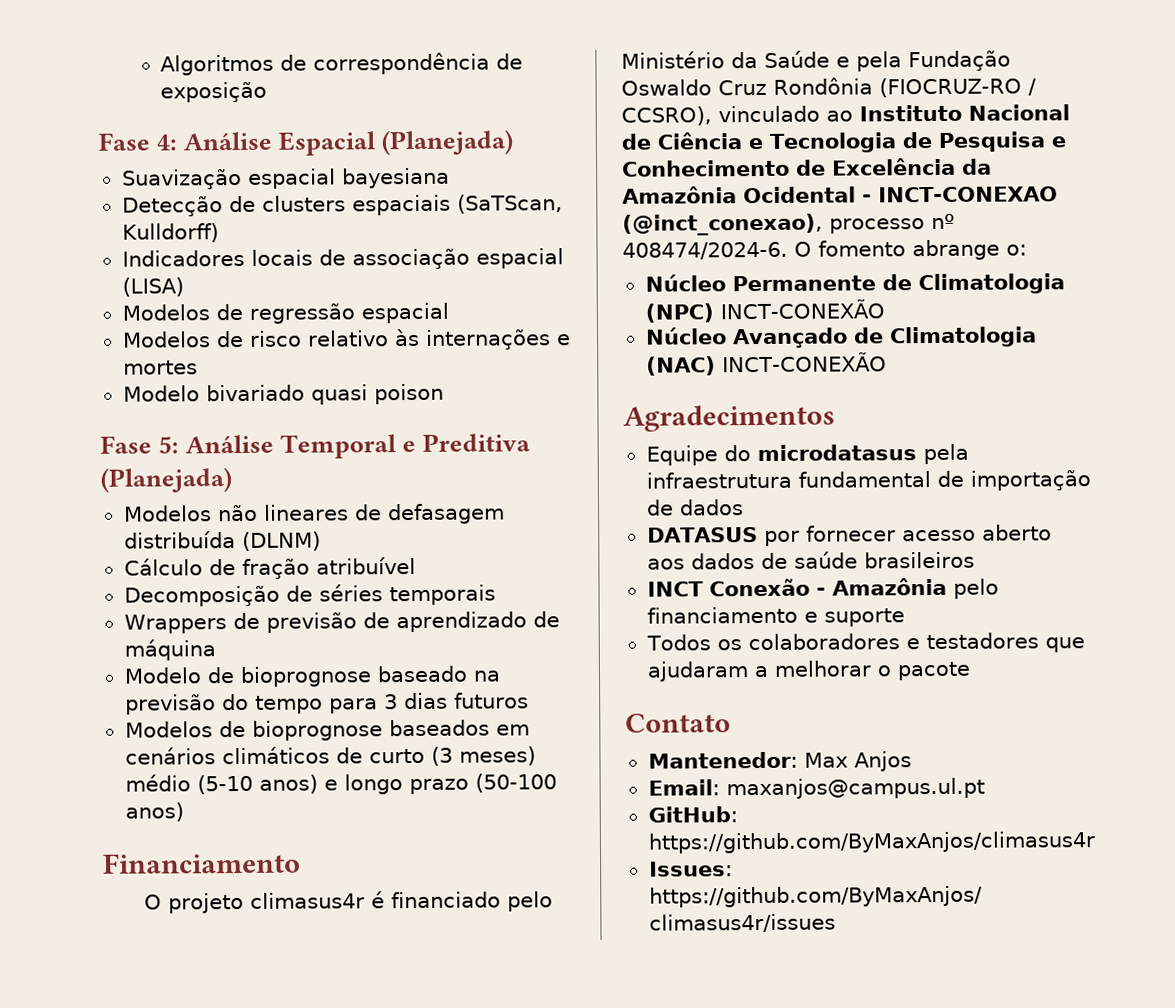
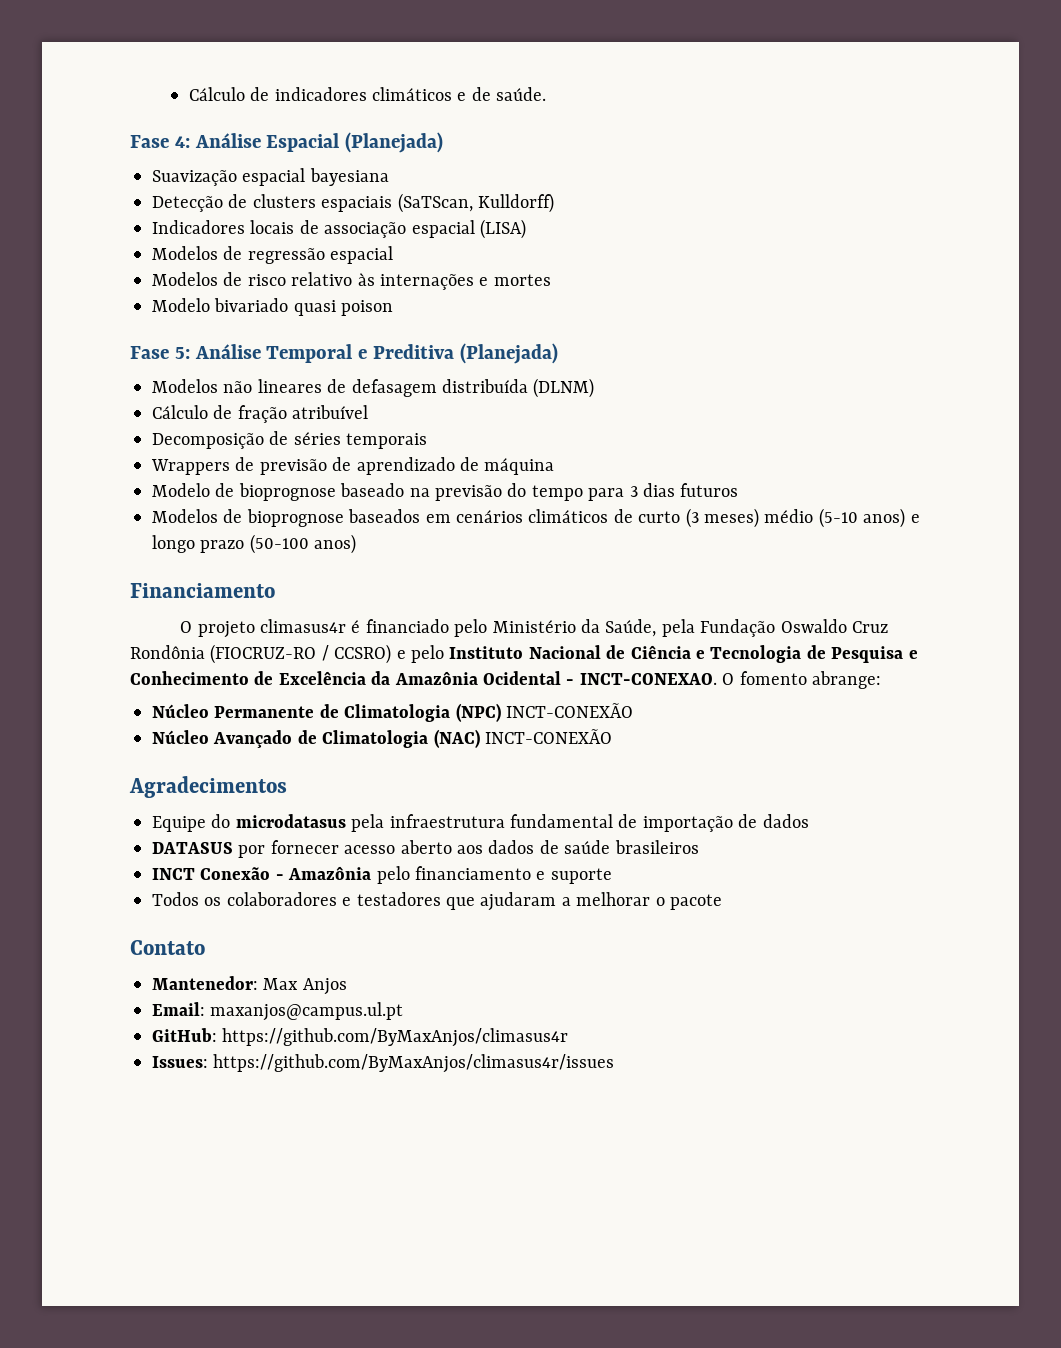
- Algoritmos de correspondência de exposição
+ Cálculo de indicadores climáticos e de saúde.
- O projeto climasus4r é financiado pelo Ministério da Saúde e pela Fundação Oswaldo Cruz Rondônia (FIOCRUZ-RO / CCSRO), vinculado ao Instituto Nacional de Ciência e Tecnologia de Pesquisa e Conhecimento de Excelência da Amazônia Ocidental - INCT-CONEXAO (@inct_conexao), processo nº 408474/2024-6. O fomento abrange o:
+ O projeto climasus4r é financiado pelo Ministério da Saúde, pela Fundação Oswaldo Cruz Rondônia (FIOCRUZ-RO / CCSRO) e pelo Instituto Nacional de Ciência e Tecnologia de Pesquisa e Conhecimento de Excelência da Amazônia Ocidental - INCT-CONEXAO. O fomento abrange:

